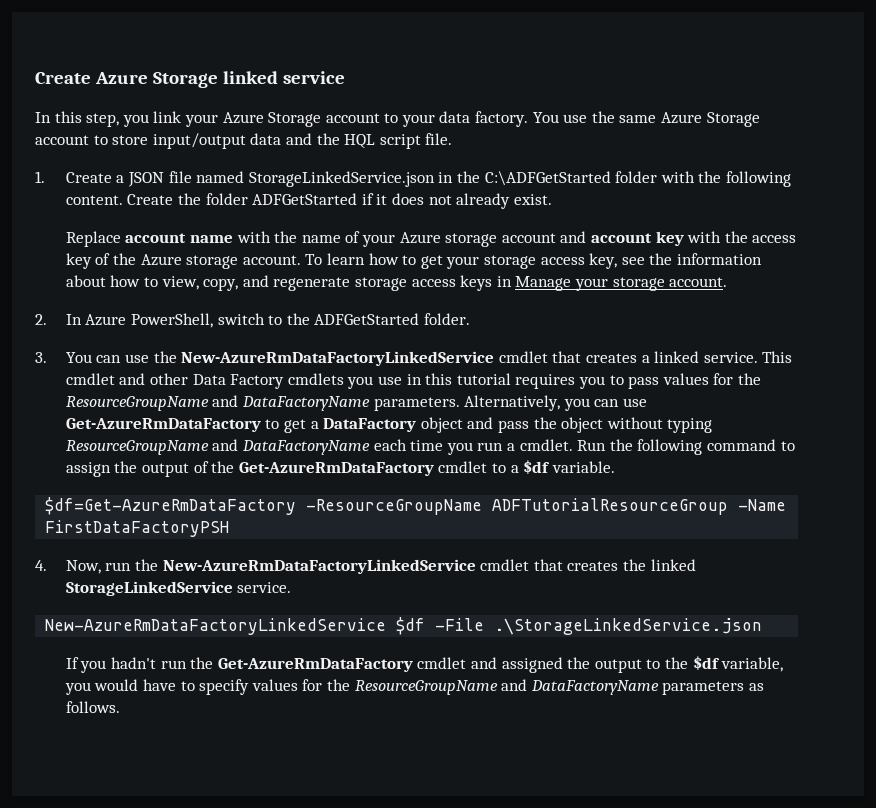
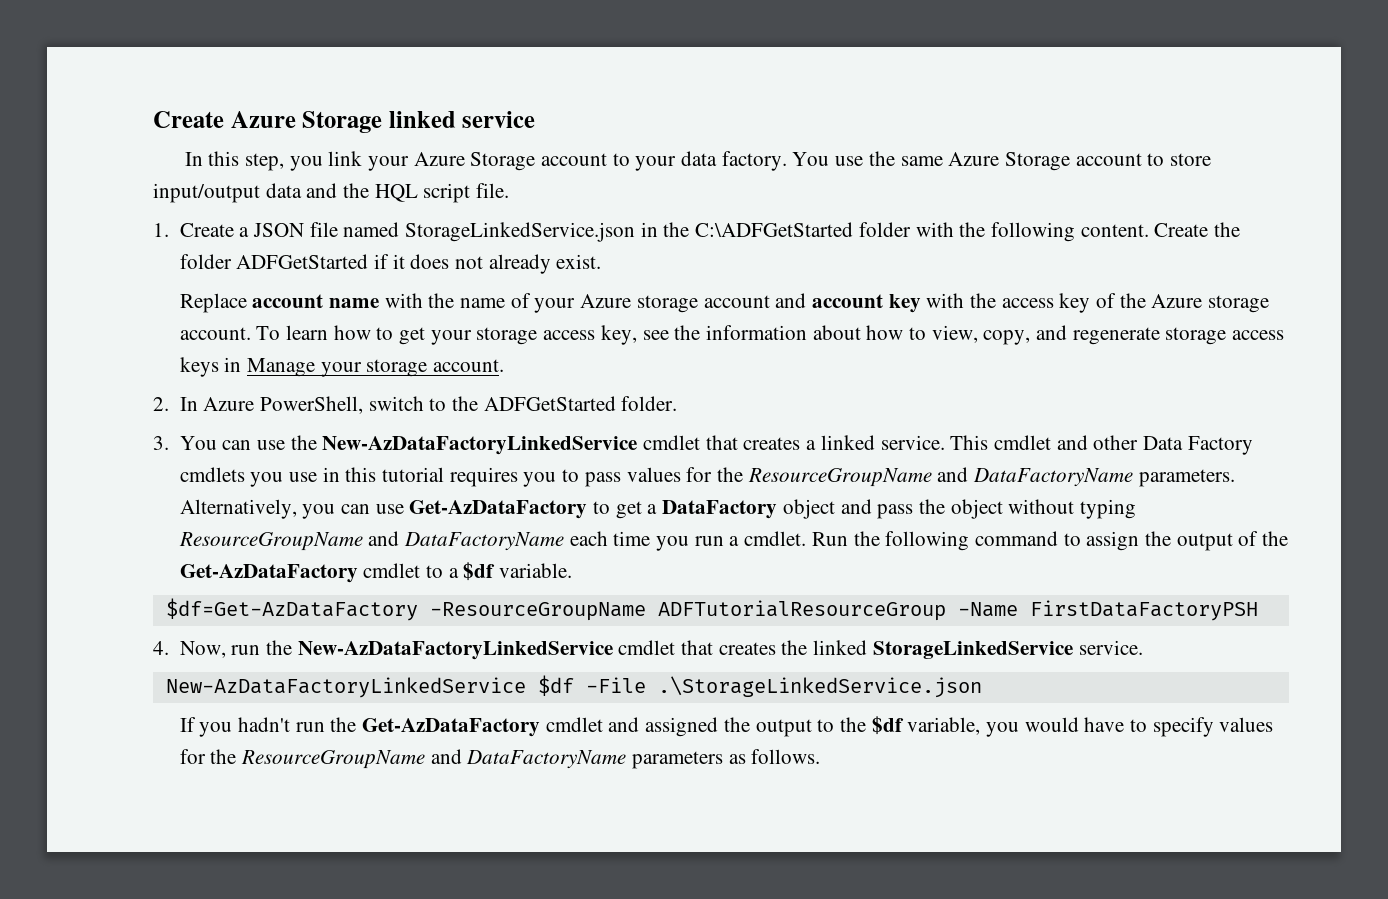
- 3. You can use the New-AzureRmDataFactoryLinkedService cmdlet that creates a linked service.
+ 3. You can use the New-AzDataFactoryLinkedService cmdlet that creates a linked service.
- Alternatively, you can use Get-AzureRmDataFactory to get a DataFactory object and pass the object without typing ResourceGroupName and DataFactoryName each time you run a cmdlet.
+ Alternatively, you can use Get-AzDataFactory to get a DataFactory object and pass the object without typing ResourceGroupName and DataFactoryName each time you run a cmdlet.
- Run the following command to assign the output of the Get-AzureRmDataFactory cmdlet to a $df variable.
+ Run the following command to assign the output of the Get-AzDataFactory cmdlet to a $df variable.
- $df=Get-AzureRmDataFactory -ResourceGroupName ADFTutorialResourceGroup -Name FirstDataFactoryPSH
+ $df=Get-AzDataFactory -ResourceGroupName ADFTutorialResourceGroup -Name FirstDataFactoryPSH
- 4. Now, run the New-AzureRmDataFactoryLinkedService cmdlet that creates the linked StorageLinkedService service.
+ 4. Now, run the New-AzDataFactoryLinkedService cmdlet that creates the linked StorageLinkedService service.
- New-AzureRmDataFactoryLinkedService $df -File .\StorageLinkedService.json
+ New-AzDataFactoryLinkedService $df -File .\StorageLinkedService.json
- If you hadn't run the Get-AzureRmDataFactory cmdlet and assigned the output to the $df variable, you would have to specify values for the ResourceGroupName and DataFactoryName parameters as follows.
+ If you hadn't run the Get-AzDataFactory cmdlet and assigned the output to the $df variable, you would have to specify values for the ResourceGroupName and DataFactoryName parameters as follows.

